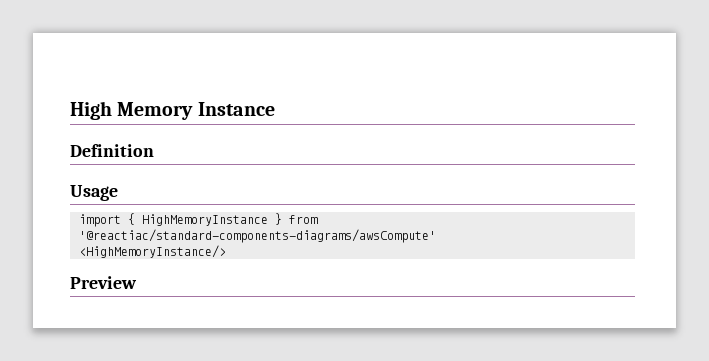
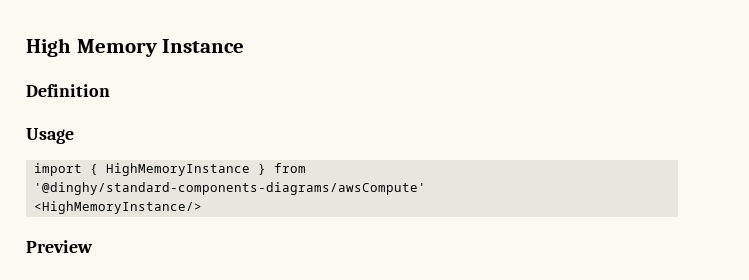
- import { HighMemoryInstance } from '@reactiac/standard-components-diagrams/awsCompute'
+ import { HighMemoryInstance } from '@dinghy/standard-components-diagrams/awsCompute'

